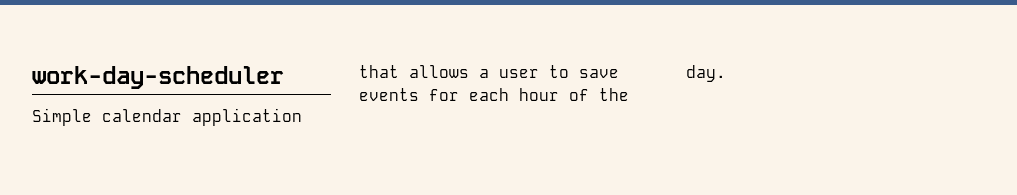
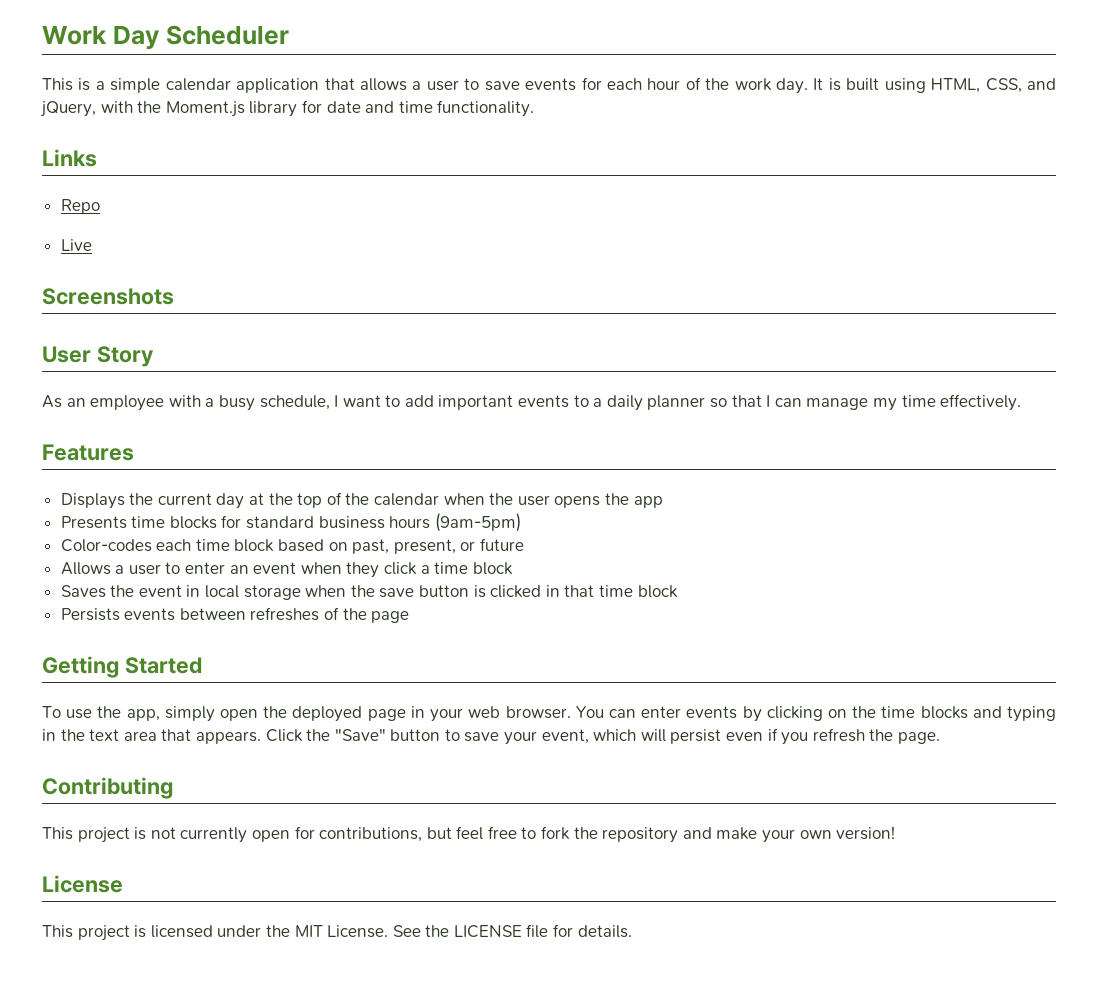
- work-day-scheduler
- Simple calendar application that allows a user to save events for each hour of the day.
+ Work Day Scheduler
+ This is a simple calendar application that allows a user to save events for each hour of the work day. It is built using HTML, CSS, and jQuery, with the Moment.js library for date and time functionality.
+ Links
+ Repo
+ Live
+ Screenshots
+ User Story
+ As an employee with a busy schedule, I want to add important events to a daily planner so that I can manage my time effectively.
+ Features
+ Displays the current day at the top of the calendar when the user opens the app
+ Presents time blocks for standard business hours (9am-5pm)
+ Color-codes each time block based on past, present, or future
+ Allows a user to enter an event when they click a time block
+ Saves the event in local storage when the save button is clicked in that time block
+ Persists events between refreshes of the page
+ Getting Started
+ To use the app, simply open the deployed page in your web browser. You can enter events by clicking on the time blocks and typing in the text area that appears. Click the "Save" button to save your event, which will persist even if you refresh the page.
+ Contributing
+ This project is not currently open for contributions, but feel free to fork the repository and make your own version!
+ License
+ This project is licensed under the MIT License. See the LICENSE file for details.

